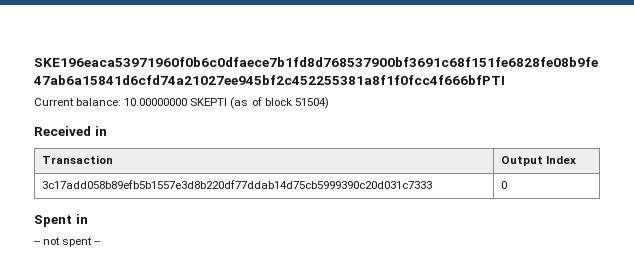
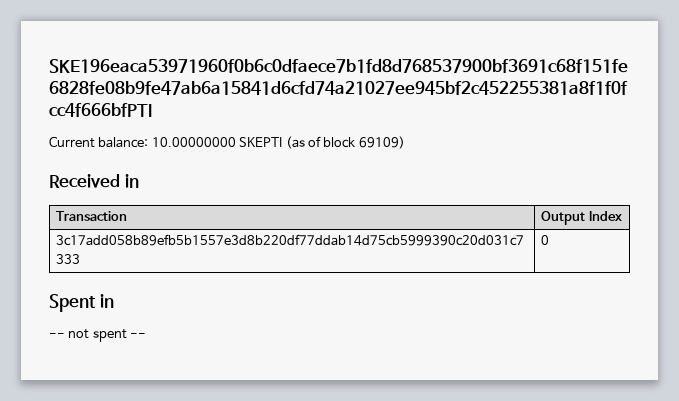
- Current balance: 10.00000000 SKEPTI (as of block 51504)
+ Current balance: 10.00000000 SKEPTI (as of block 69109)

